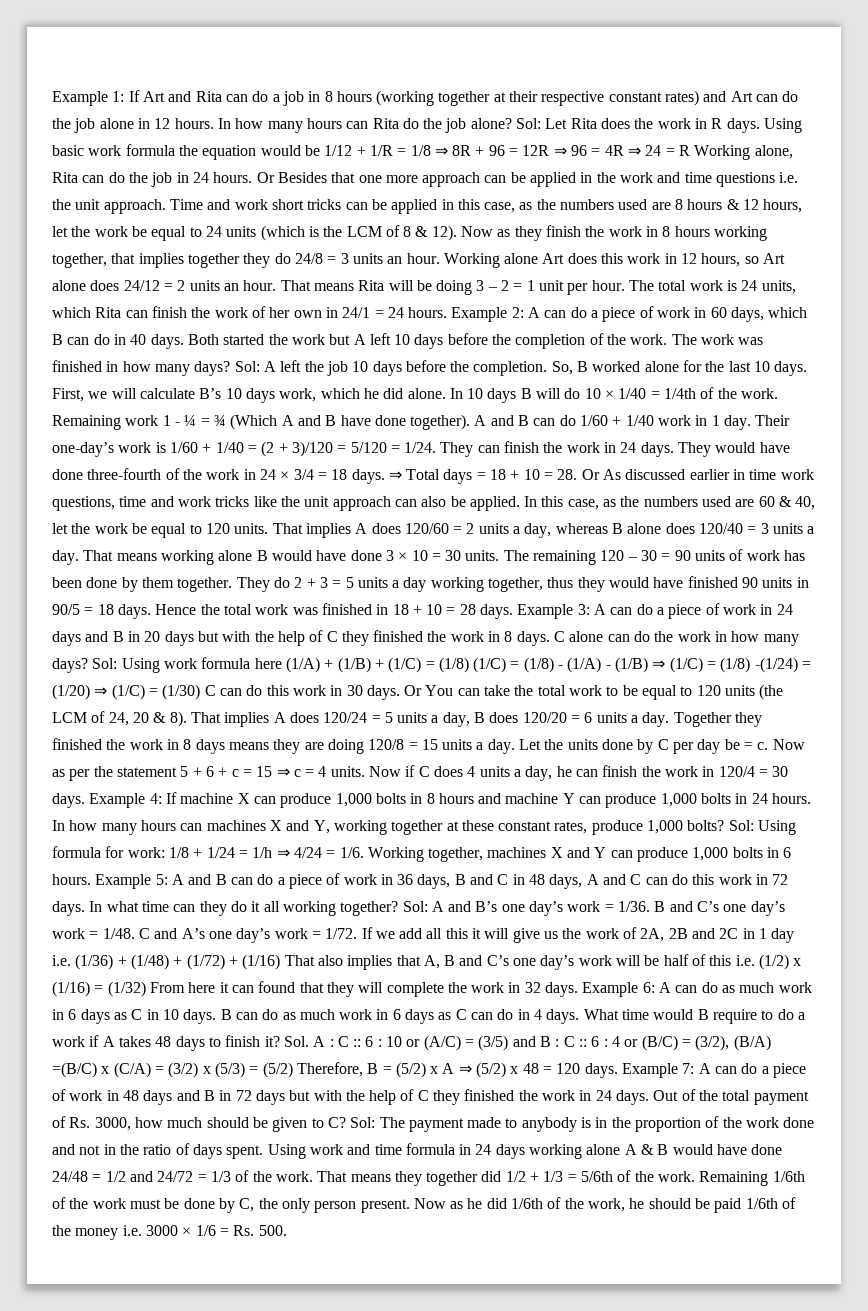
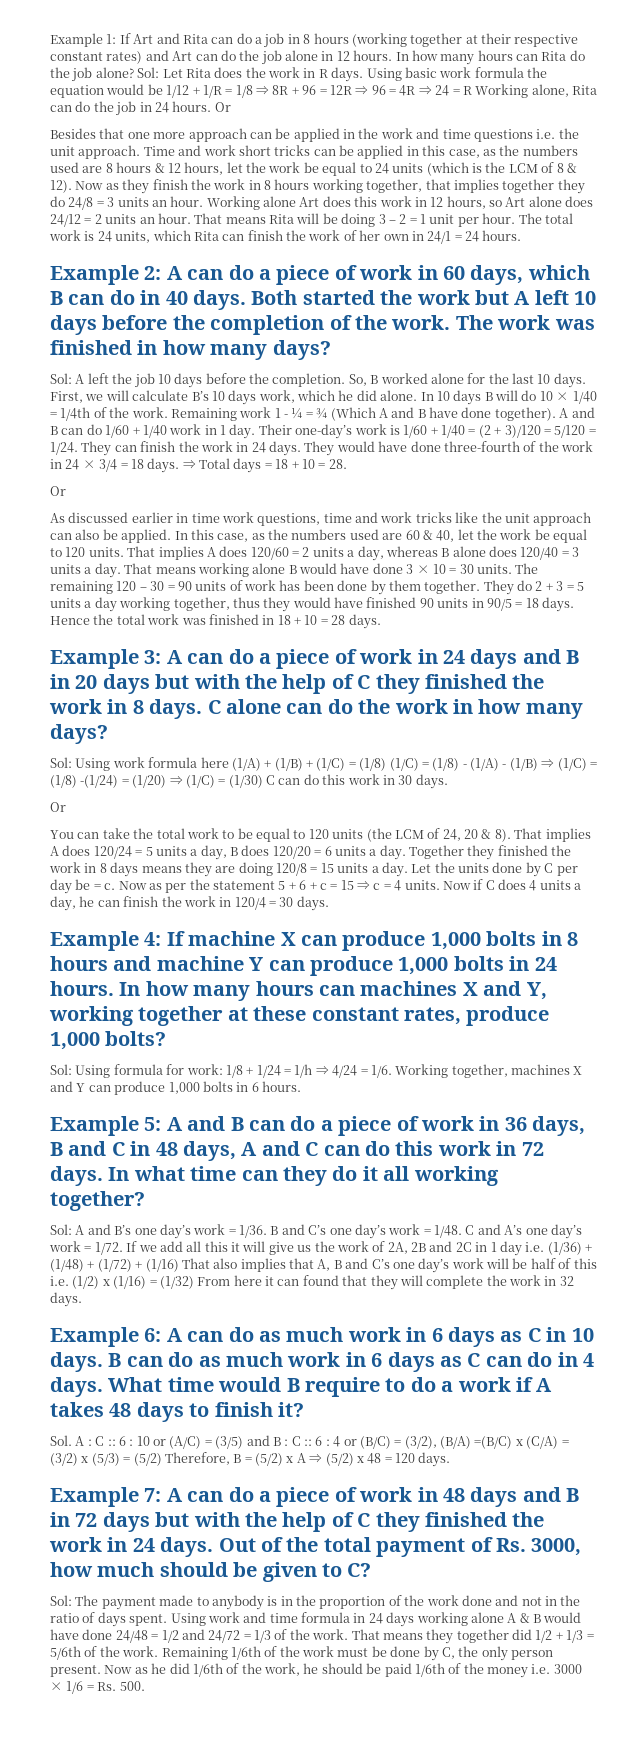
- Using basic work formula the equation would be 1/12 + 1/R = 1/8 ⇒ 8R + 96 = 12R ⇒ 96 = 4R ⇒ 24 = R Working alone, Rita can do the job in 24 hours. Or Besides that one more approach can be applied in the work and time questions i.e. the unit approach.
+ Using basic work formula the equation would be 1/12 + 1/R = 1/8 ⇒ 8R + 96 = 12R ⇒ 96 = 4R ⇒ 24 = R Working alone, Rita can do the job in 24 hours. Or
+ Besides that one more approach can be applied in the work and time questions i.e. the unit approach.
- The total work is 24 units, which Rita can finish the work of her own in 24/1 = 24 hours. Example 2: A can do a piece of work in 60 days, which B can do in 40 days.
+ The total work is 24 units, which Rita can finish the work of her own in 24/1 = 24 hours.
+ Example 2: A can do a piece of work in 60 days, which B can do in 40 days.
- The work was finished in how many days? Sol: A left the job 10 days before the completion.
+ The work was finished in how many days?
+ Sol: A left the job 10 days before the completion.
- ⇒ Total days = 18 + 10 = 28. Or As discussed earlier in time work questions, time and work tricks like the unit approach can also be applied.
+ ⇒ Total days = 18 + 10 = 28.
+ Or
+ As discussed earlier in time work questions, time and work tricks like the unit approach can also be applied.
- Hence the total work was finished in 18 + 10 = 28 days. Example 3: A can do a piece of work in 24 days and B in 20 days but with the help of C they finished the work in 8 days.
+ Hence the total work was finished in 18 + 10 = 28 days.
+ Example 3: A can do a piece of work in 24 days and B in 20 days but with the help of C they finished the work in 8 days.
- C alone can do the work in how many days? Sol:
+ C alone can do the work in how many days?
+ Sol:
- Using work formula here (1/A) + (1/B) + (1/C) = (1/8) (1/C) = (1/8) - (1/A) - (1/B) ⇒ (1/C) = (1/8) -(1/24) = (1/20) ⇒ (1/C) = (1/30) C can do this work in 30 days. Or You can take the total work to be equal to 120 units (the LCM of 24, 20 & 8).
+ Using work formula here (1/A) + (1/B) + (1/C) = (1/8) (1/C) = (1/8) - (1/A) - (1/B) ⇒ (1/C) = (1/8) -(1/24) = (1/20) ⇒ (1/C) = (1/30) C can do this work in 30 days.
+ Or
+ You can take the total work to be equal to 120 units (the LCM of 24, 20 & 8).
- Now if C does 4 units a day, he can finish the work in 120/4 = 30 days. Example 4: If machine X can produce 1,000 bolts in 8 hours and machine Y can produce 1,000 bolts in 24 hours.
+ Now if C does 4 units a day, he can finish the work in 120/4 = 30 days.
+ Example 4: If machine X can produce 1,000 bolts in 8 hours and machine Y can produce 1,000 bolts in 24 hours.
- In how many hours can machines X and Y, working together at these constant rates, produce 1,000 bolts? Sol: Using formula for work: 1/8 + 1/24 = 1/h ⇒ 4/24 = 1/6.
+ In how many hours can machines X and Y, working together at these constant rates, produce 1,000 bolts?
+ Sol: Using formula for work: 1/8 + 1/24 = 1/h ⇒ 4/24 = 1/6.
- Working together, machines X and Y can produce 1,000 bolts in 6 hours. Example 5: A and B can do a piece of work in 36 days, B and C in 48 days, A and C can do this work in 72 days.
+ Working together, machines X and Y can produce 1,000 bolts in 6 hours.
+ Example 5: A and B can do a piece of work in 36 days, B and C in 48 days, A and C can do this work in 72 days.
- In what time can they do it all working together? Sol: A and B’s one day’s work = 1/36.
+ In what time can they do it all working together?
+ Sol: A and B’s one day’s work = 1/36.
- If we add all this it will give us the work of 2A, 2B and 2C in 1 day i.e. (1/36) + (1/48) + (1/72) + (1/16) That also implies that A, B and C’s one day’s work will be half of this i.e. (1/2) x (1/16) = (1/32) From here it can found that they will complete the work in 32 days. Example 6:
+ If we add all this it will give us the work of 2A, 2B and 2C in 1 day i.e. (1/36) + (1/48) + (1/72) + (1/16) That also implies that A, B and C’s one day’s work will be half of this i.e. (1/2) x (1/16) = (1/32) From here it can found that they will complete the work in 32 days.
+ Example 6:
- What time would B require to do a work if A takes 48 days to finish it? Sol. A :
+ What time would B require to do a work if A takes 48 days to finish it?
+ Sol. A :
- 4 or (B/C) = (3/2), (B/A) =(B/C) x (C/A) = (3/2) x (5/3) = (5/2) Therefore, B = (5/2) x A ⇒ (5/2) x 48 = 120 days. Example 7:
+ 4 or (B/C) = (3/2), (B/A) =(B/C) x (C/A) = (3/2) x (5/3) = (5/2) Therefore, B = (5/2) x A ⇒ (5/2) x 48 = 120 days.
+ Example 7:
- Out of the total payment of Rs. 3000, how much should be given to C? Sol: The payment made to anybody is in the proportion of the work done and not in the ratio of days spent.
+ Out of the total payment of Rs. 3000, how much should be given to C?
+ Sol: The payment made to anybody is in the proportion of the work done and not in the ratio of days spent.

